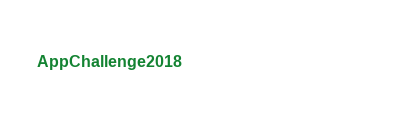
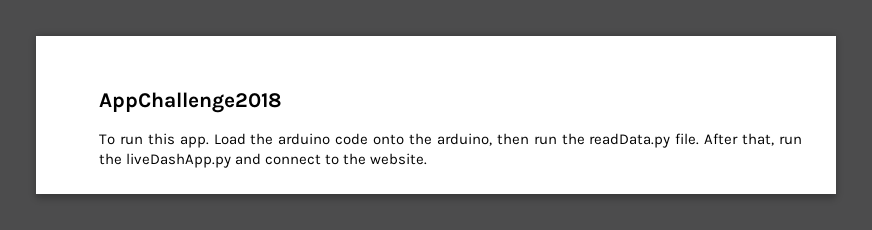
+ To run this app. Load the arduino code onto the arduino, then run the readData.py file. After that, run the liveDashApp.py and connect to the website.

